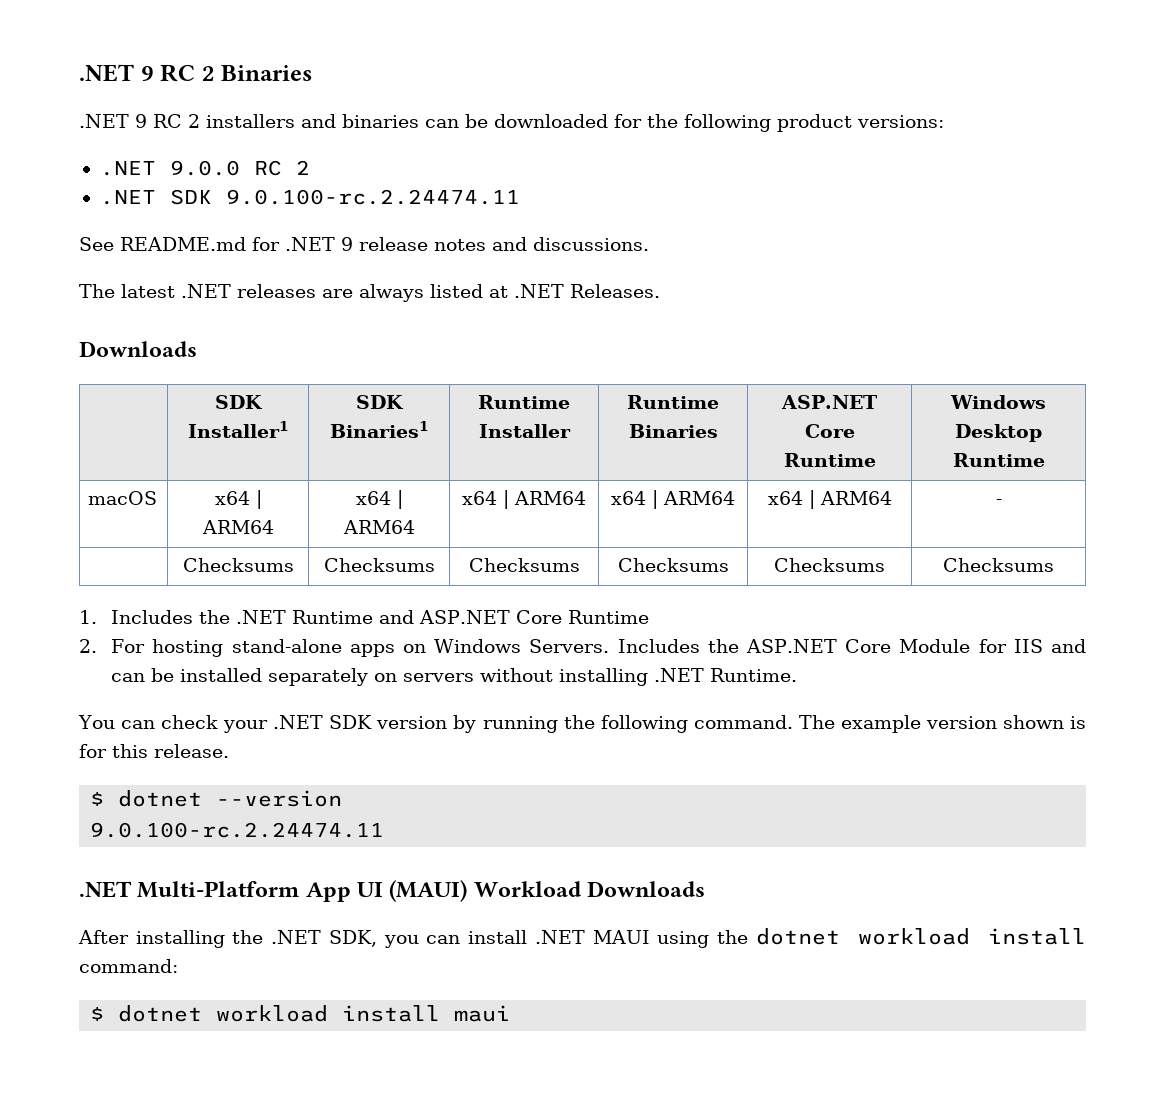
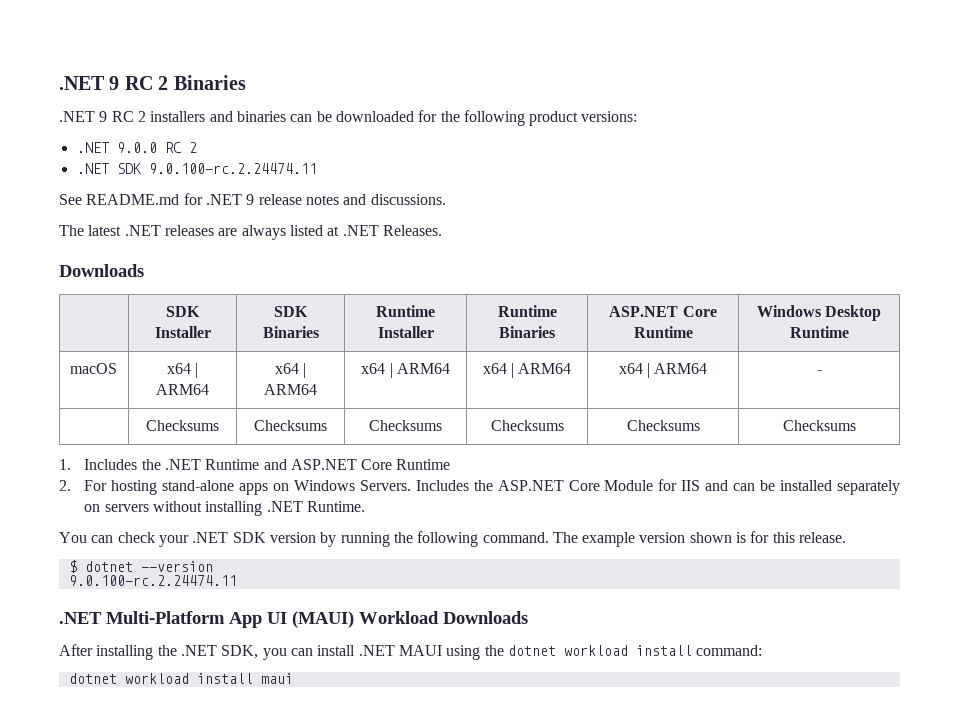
- | SDK Installer1 | SDK Binaries1 | Runtime Installer | Runtime Binaries | ASP.NET Core Runtime | Windows Desktop Runtime
+ | SDK Installer | SDK Binaries | Runtime Installer | Runtime Binaries | ASP.NET Core Runtime | Windows Desktop Runtime
- $ dotnet workload install maui
+ dotnet workload install maui

